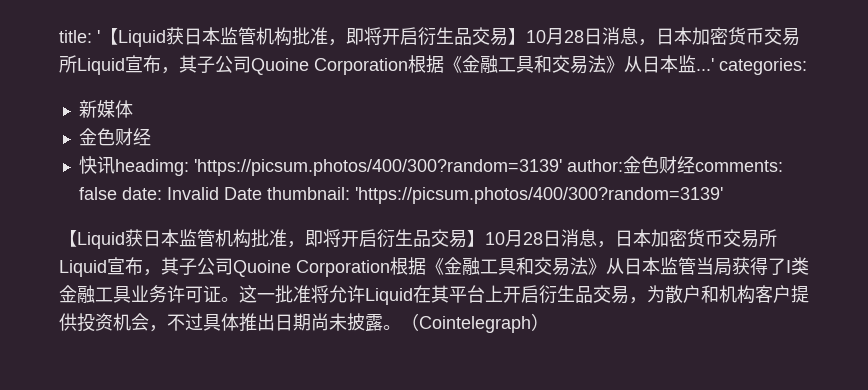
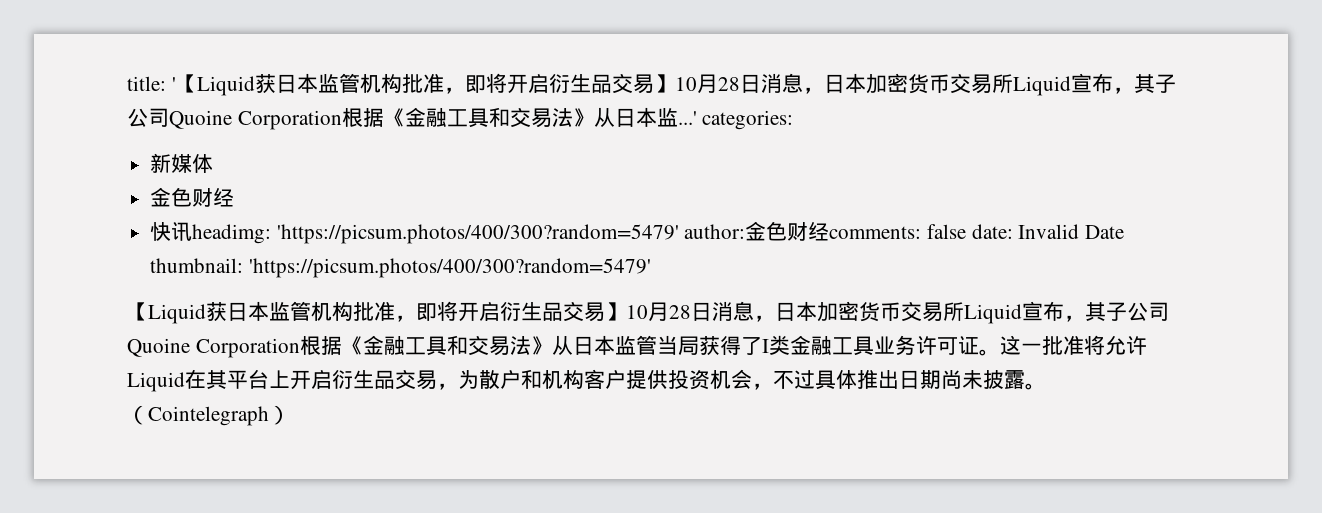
- 快讯headimg: 'https://picsum.photos/400/300?random=3139' author:金色财经comments: false date: Invalid Date thumbnail: 'https://picsum.photos/400/300?random=3139'
+ 快讯headimg: 'https://picsum.photos/400/300?random=5479' author:金色财经comments: false date: Invalid Date thumbnail: 'https://picsum.photos/400/300?random=5479'

